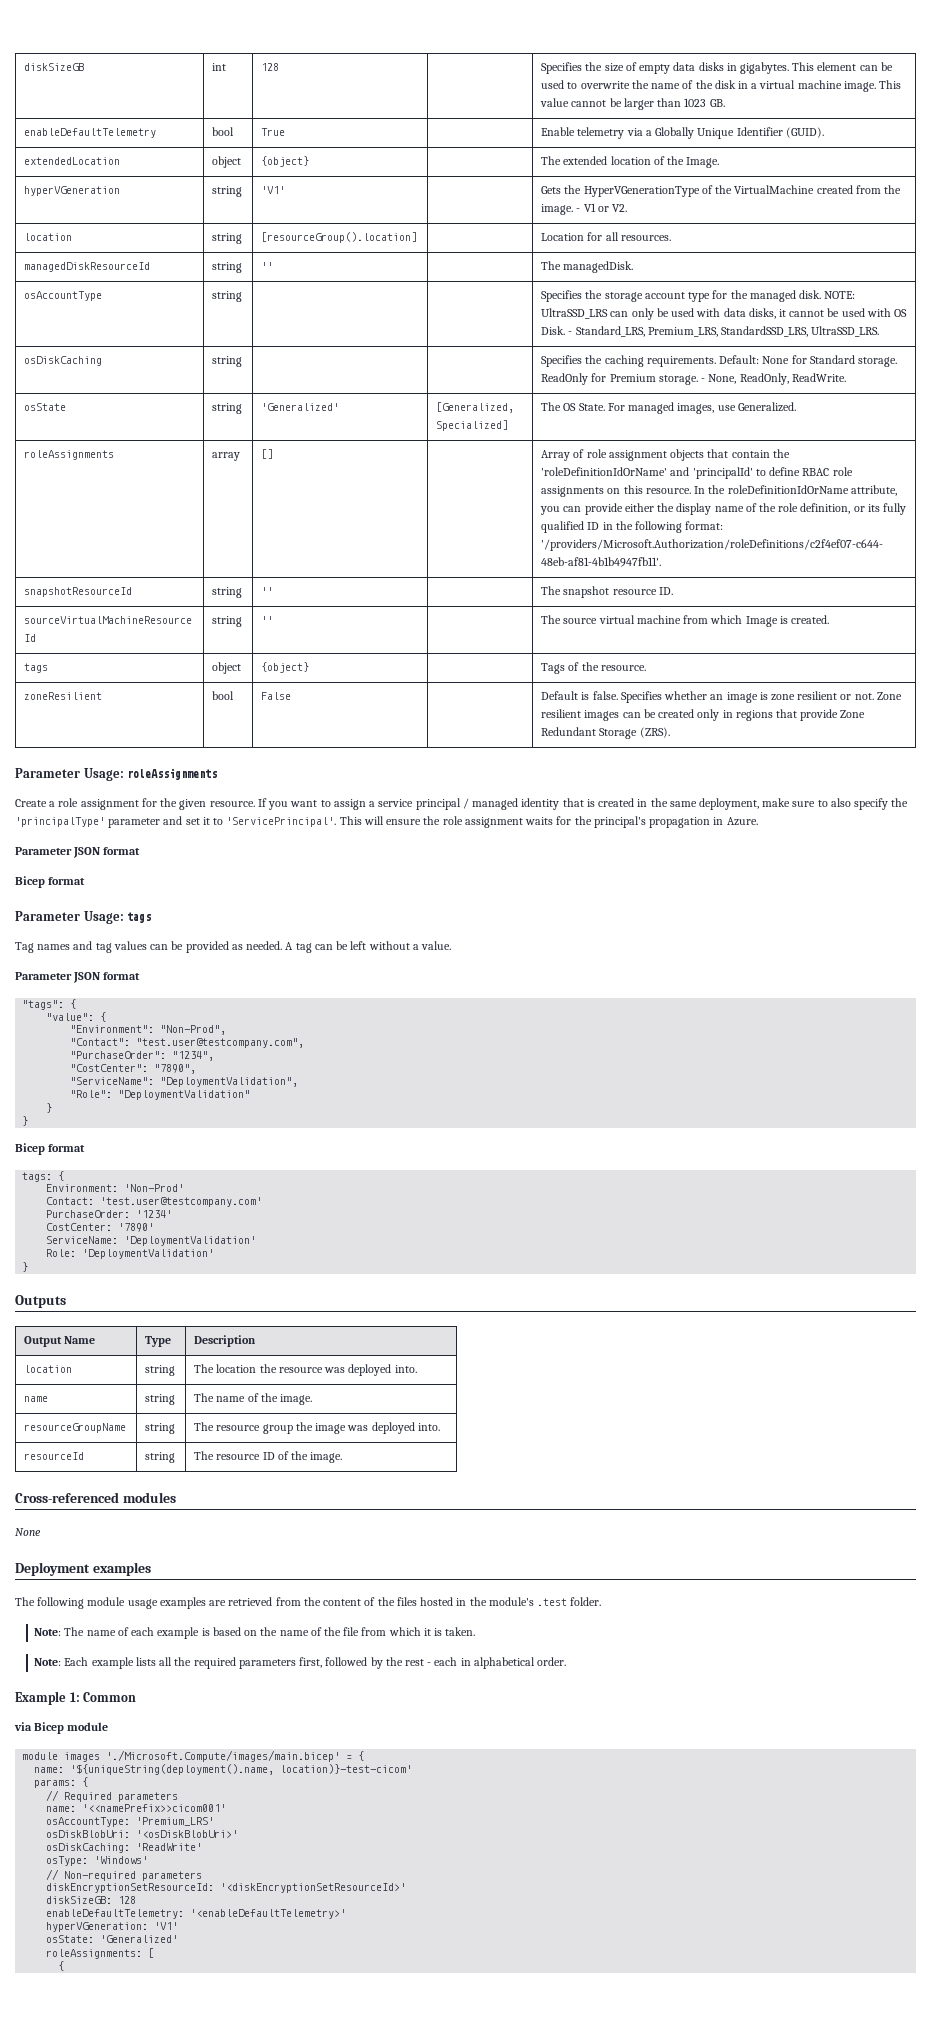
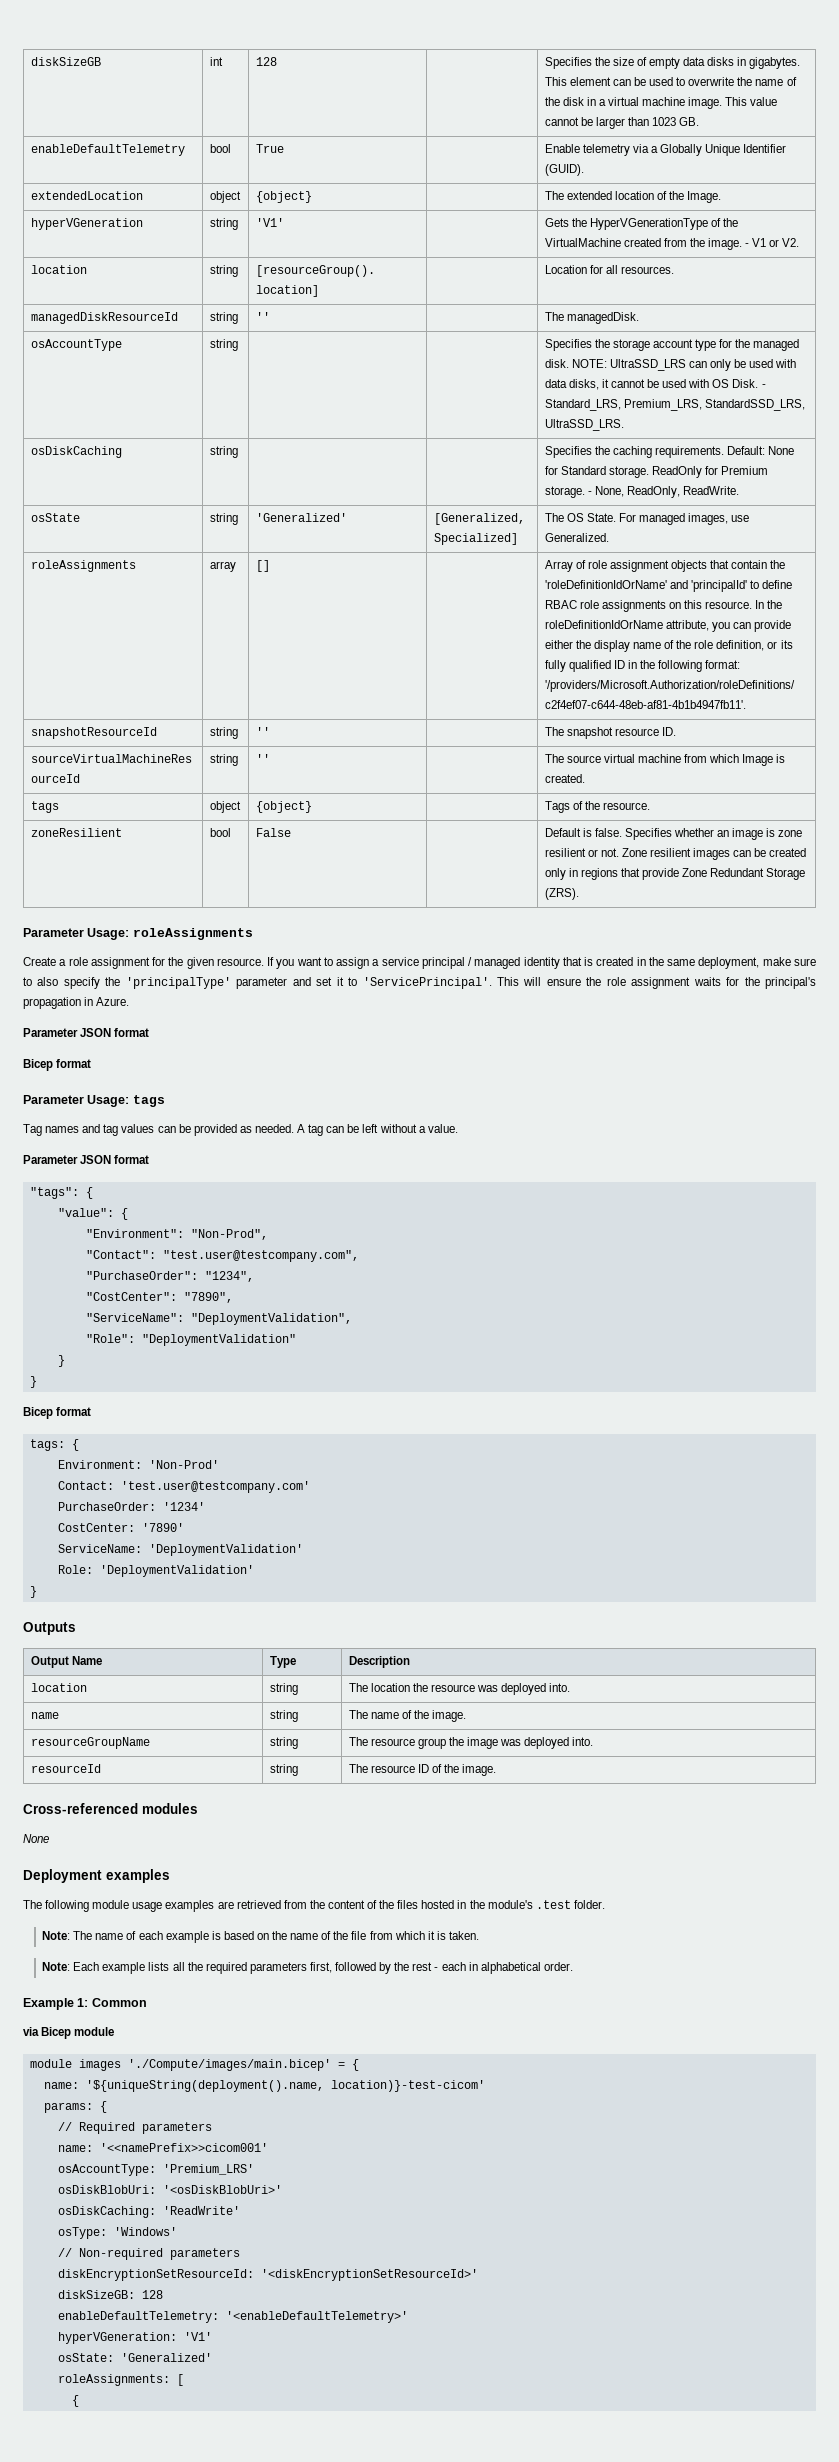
- module images './Microsoft.Compute/images/main.bicep' = {
+ module images './Compute/images/main.bicep' = {

